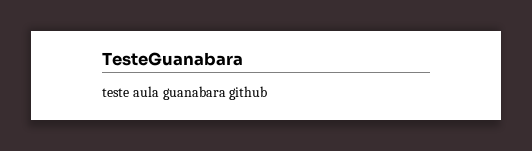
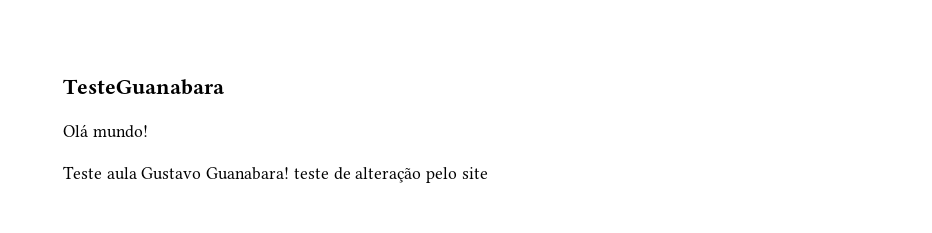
- teste aula guanabara github
+ Olá mundo!
+ Teste aula Gustavo Guanabara! teste de alteração pelo site

